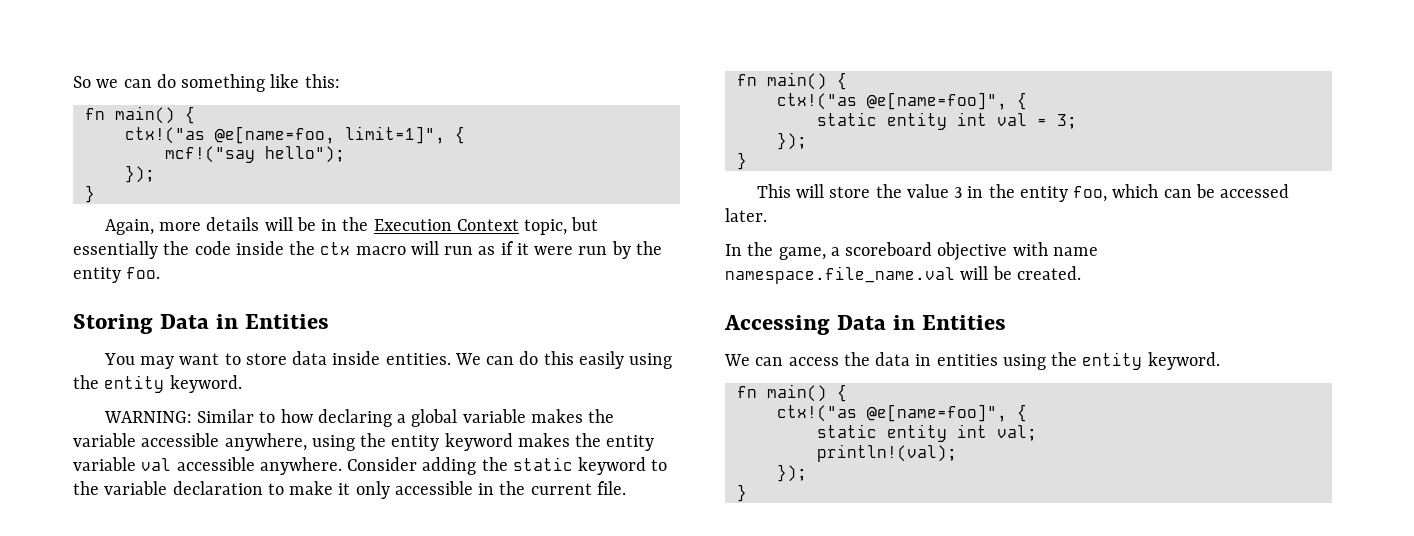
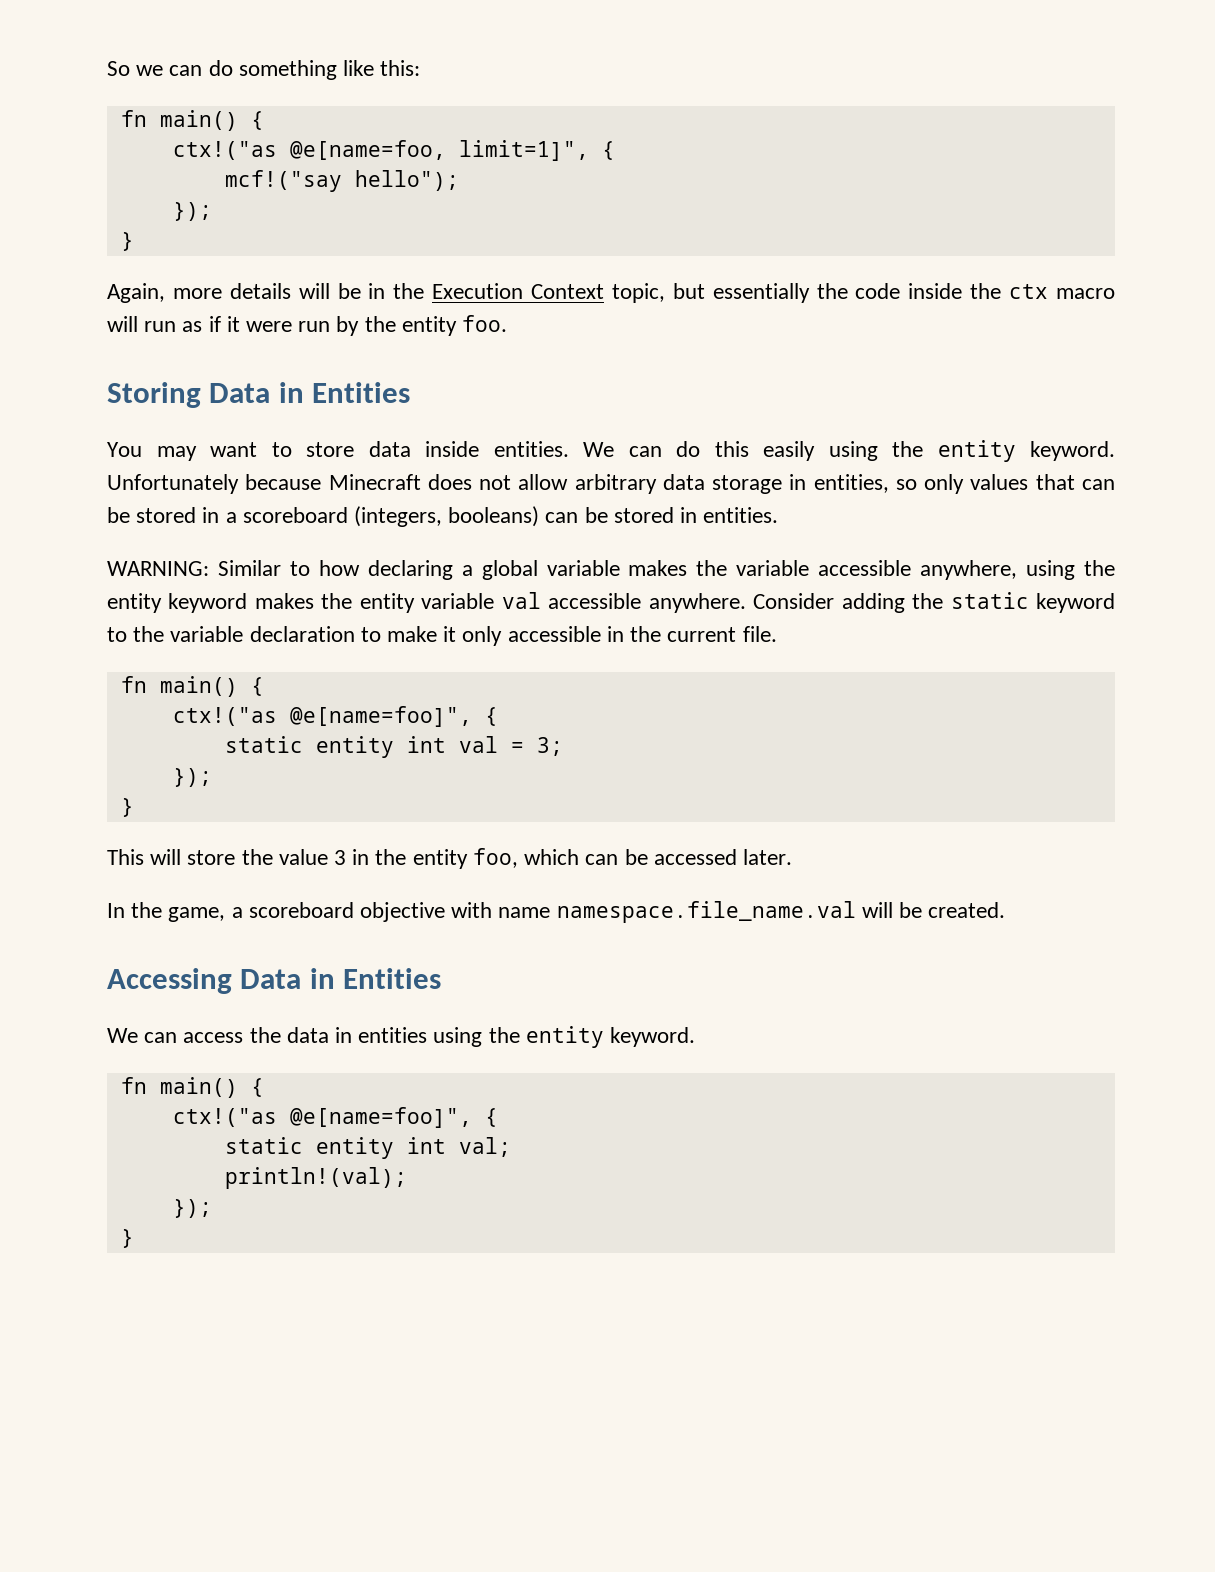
+ Unfortunately because Minecraft does not allow arbitrary data storage in entities, so only values that can be stored in a scoreboard (integers, booleans) can be stored in entities.

